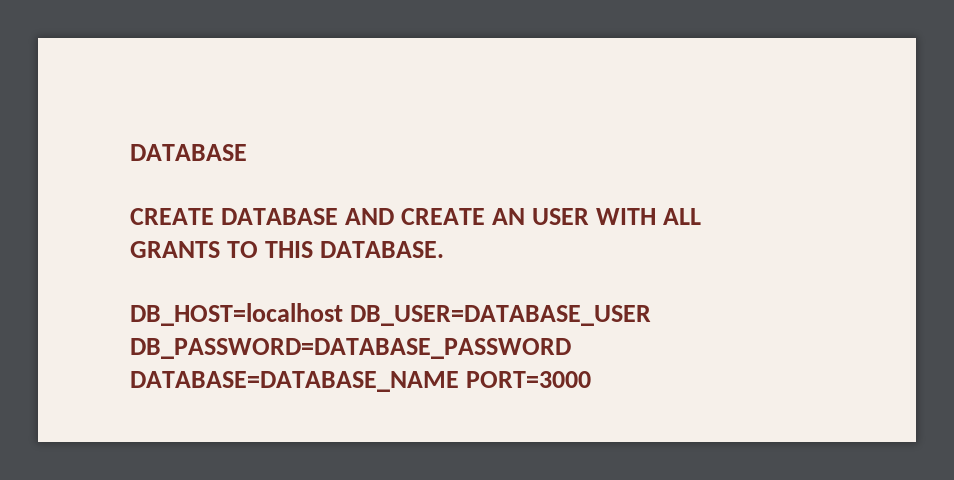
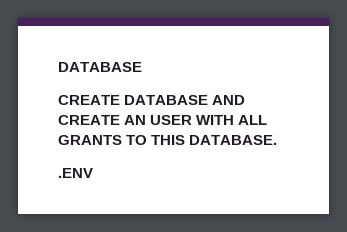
- DB_HOST=localhost DB_USER=DATABASE_USER DB_PASSWORD=DATABASE_PASSWORD DATABASE=DATABASE_NAME PORT=3000
+ .ENV

